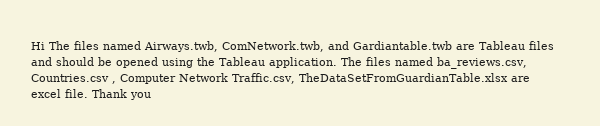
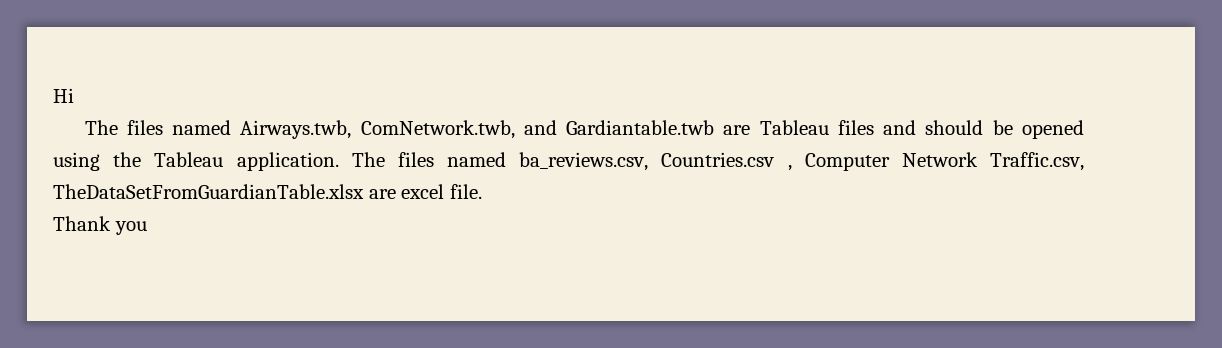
- Hi The files named Airways.twb, ComNetwork.twb, and Gardiantable.twb are Tableau files and should be opened using the Tableau application.
+ Hi
+ The files named Airways.twb, ComNetwork.twb, and Gardiantable.twb are Tableau files and should be opened using the Tableau application.
- The files named ba_reviews.csv, Countries.csv , Computer Network Traffic.csv, TheDataSetFromGuardianTable.xlsx are excel file. Thank you
+ The files named ba_reviews.csv, Countries.csv , Computer Network Traffic.csv, TheDataSetFromGuardianTable.xlsx are excel file.
+ Thank you

